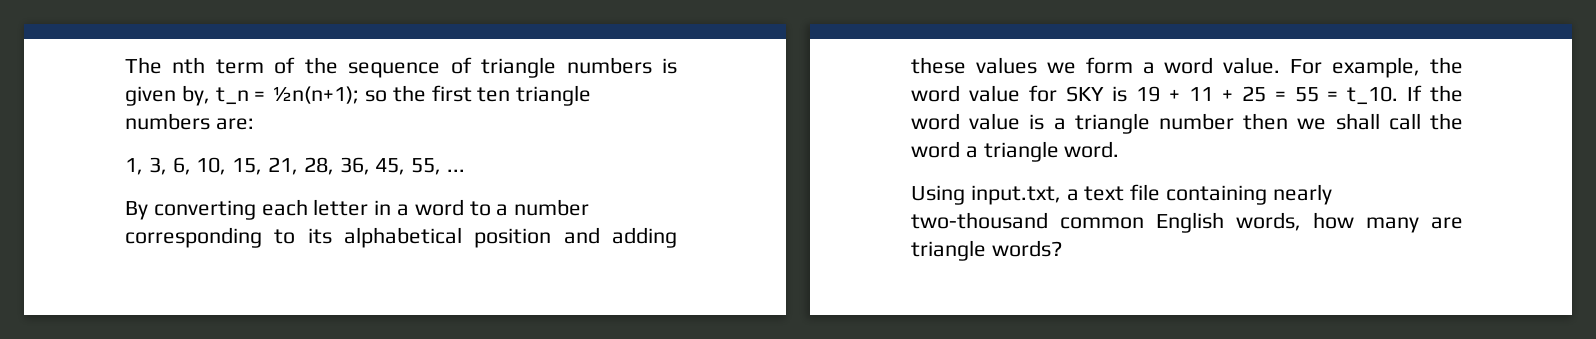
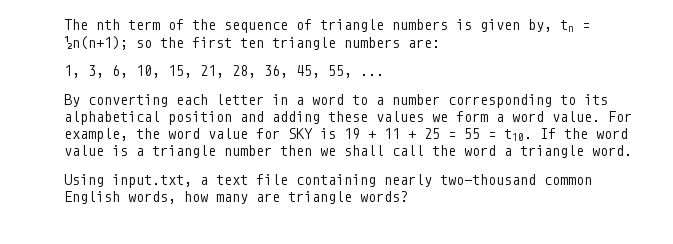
- The nth term of the sequence of triangle numbers is given by, t_n = ½n(n+1); so the first ten triangle numbers are:
+ The nth term of the sequence of triangle numbers is given by, tn = ½n(n+1); so the first ten triangle numbers are:
- For example, the word value for SKY is 19 + 11 + 25 = 55 = t_10.
+ For example, the word value for SKY is 19 + 11 + 25 = 55 = t10.

